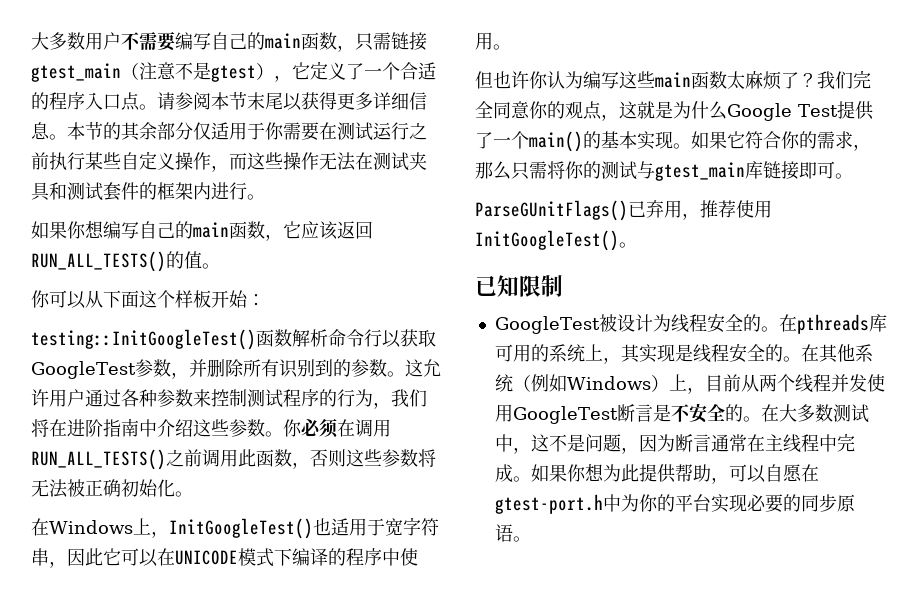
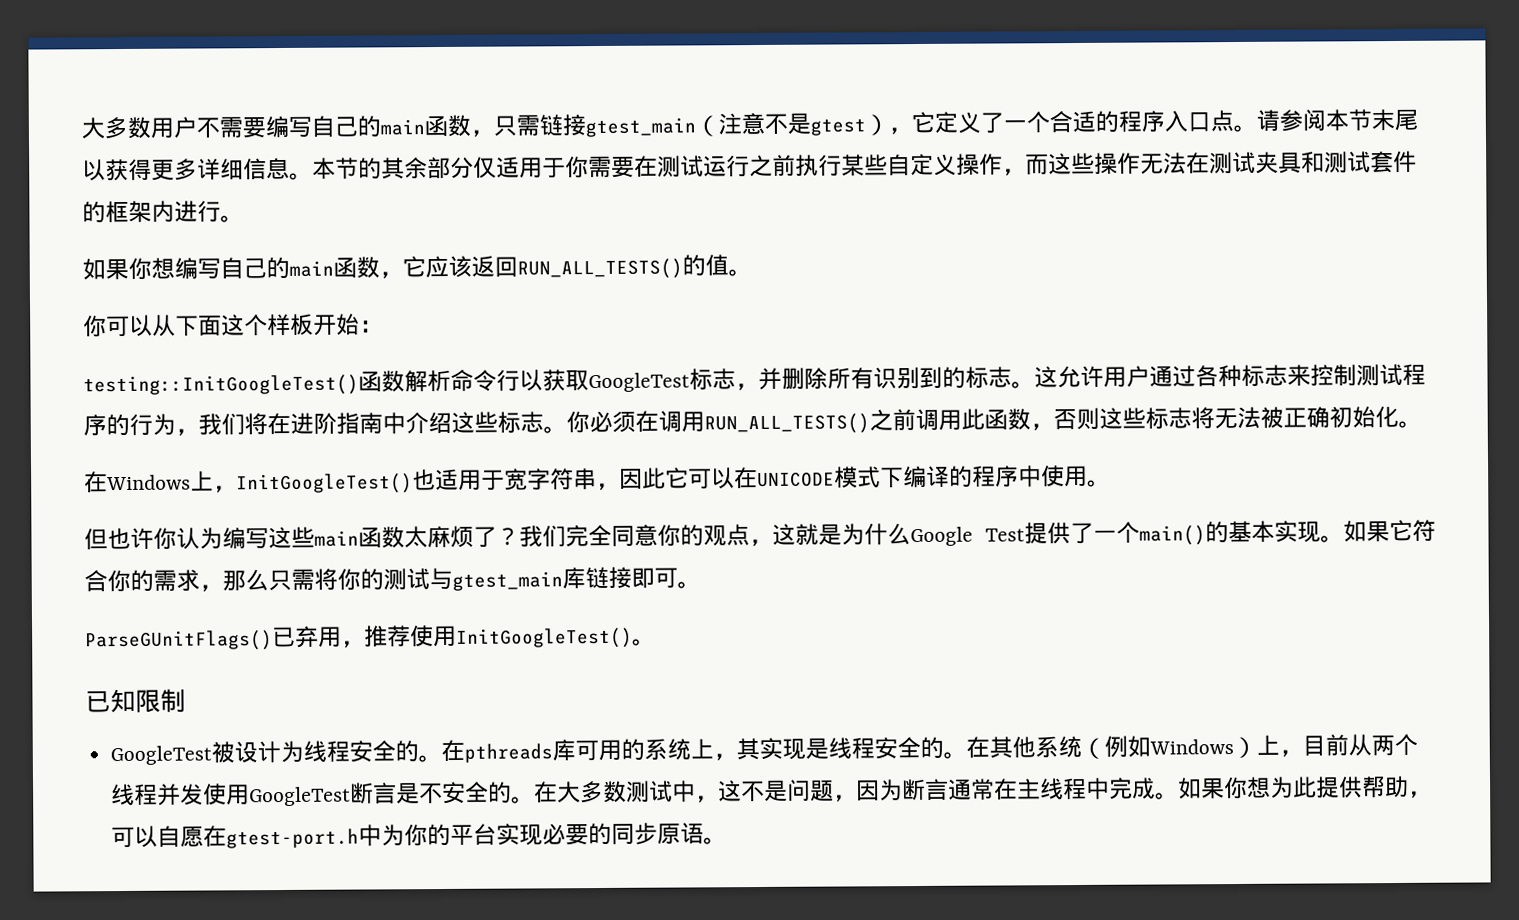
- testing::InitGoogleTest()函数解析命令行以获取GoogleTest参数，并删除所有识别到的参数。
+ testing::InitGoogleTest()函数解析命令行以获取GoogleTest标志，并删除所有识别到的标志。
- 这允许用户通过各种参数来控制测试程序的行为，我们将在进阶指南中介绍这些参数。
+ 这允许用户通过各种标志来控制测试程序的行为，我们将在进阶指南中介绍这些标志。
- 你必须在调用RUN_ALL_TESTS()之前调用此函数，否则这些参数将无法被正确初始化。
+ 你必须在调用RUN_ALL_TESTS()之前调用此函数，否则这些标志将无法被正确初始化。

